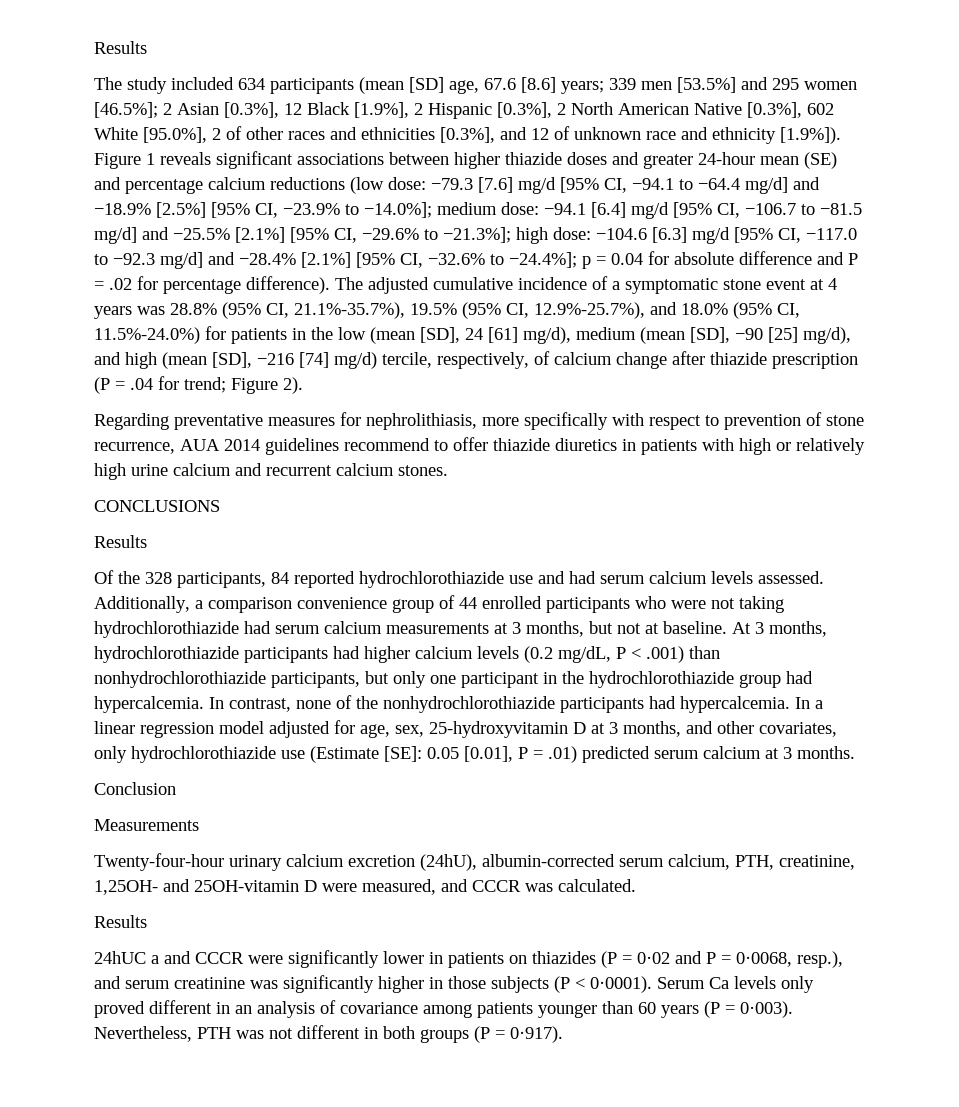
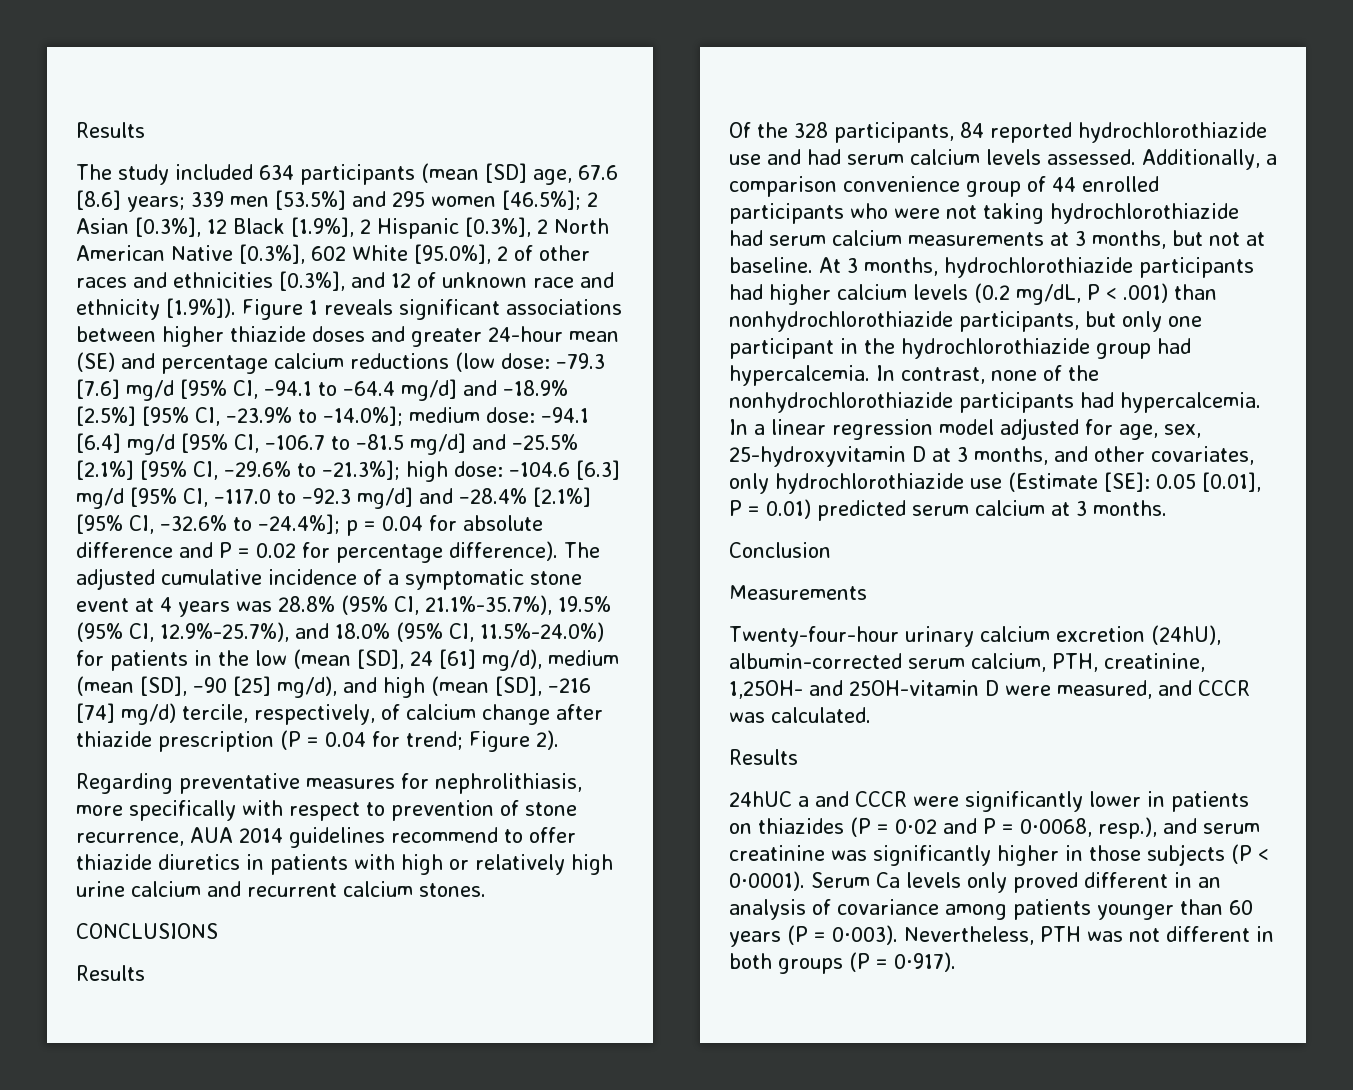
- p = 0.04 for absolute difference and P = .02 for percentage difference).
+ p = 0.04 for absolute difference and P = 0.02 for percentage difference).
- The adjusted cumulative incidence of a symptomatic stone event at 4 years was 28.8% (95% CI, 21.1%-35.7%), 19.5% (95% CI, 12.9%-25.7%), and 18.0% (95% CI, 11.5%-24.0%) for patients in the low (mean [SD], 24 [61] mg/d), medium (mean [SD], −90 [25] mg/d), and high (mean [SD], −216 [74] mg/d) tercile, respectively, of calcium change after thiazide prescription (P = .04 for trend;
+ The adjusted cumulative incidence of a symptomatic stone event at 4 years was 28.8% (95% CI, 21.1%-35.7%), 19.5% (95% CI, 12.9%-25.7%), and 18.0% (95% CI, 11.5%-24.0%) for patients in the low (mean [SD], 24 [61] mg/d), medium (mean [SD], −90 [25] mg/d), and high (mean [SD], −216 [74] mg/d) tercile, respectively, of calcium change after thiazide prescription (P = 0.04 for trend;
- In a linear regression model adjusted for age, sex, 25-hydroxyvitamin D at 3 months, and other covariates, only hydrochlorothiazide use (Estimate [SE]: 0.05 [0.01], P = .01) predicted serum calcium at 3 months.
+ In a linear regression model adjusted for age, sex, 25-hydroxyvitamin D at 3 months, and other covariates, only hydrochlorothiazide use (Estimate [SE]: 0.05 [0.01], P = 0.01) predicted serum calcium at 3 months.

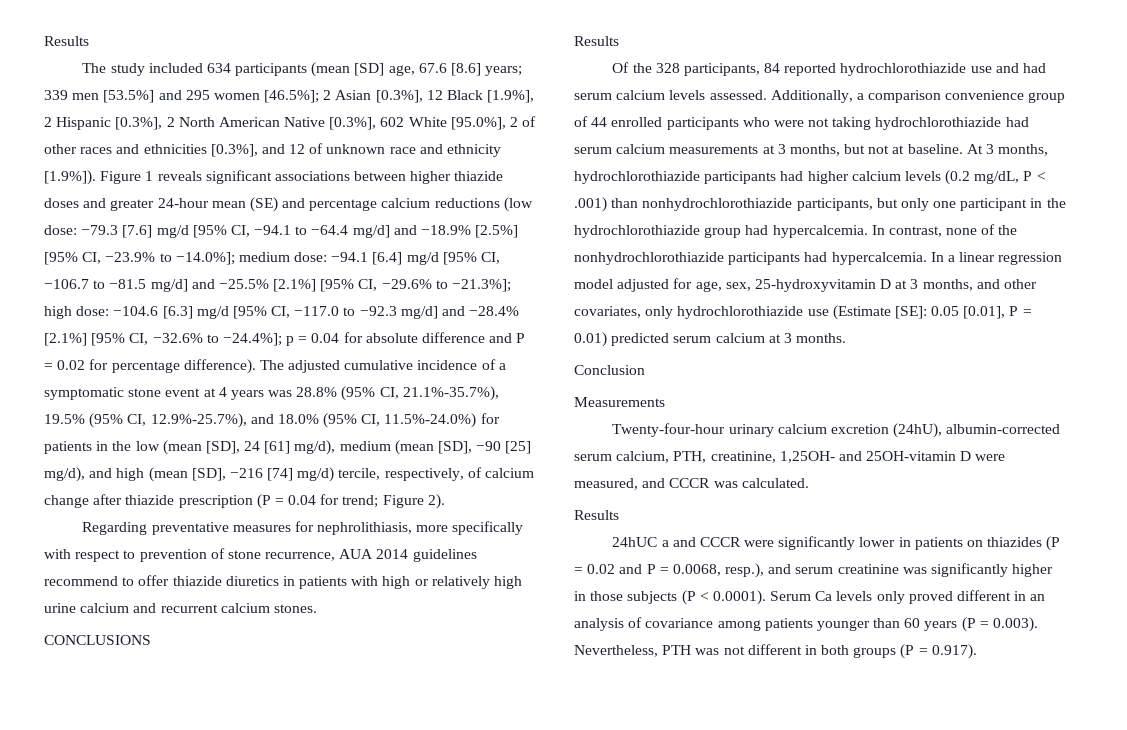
- 24hUC a and CCCR were significantly lower in patients on thiazides (P = 0·02 and P = 0·0068, resp.), and serum creatinine was significantly higher in those subjects (P < 0·0001). Serum Ca levels only proved different in an analysis of covariance among patients younger than 60 years (P = 0·003). Nevertheless, PTH was not different in both groups (P = 0·917).
+ 24hUC a and CCCR were significantly lower in patients on thiazides (P = 0.02 and P = 0.0068, resp.), and serum creatinine was significantly higher in those subjects (P < 0.0001). Serum Ca levels only proved different in an analysis of covariance among patients younger than 60 years (P = 0.003). Nevertheless, PTH was not different in both groups (P = 0.917).

